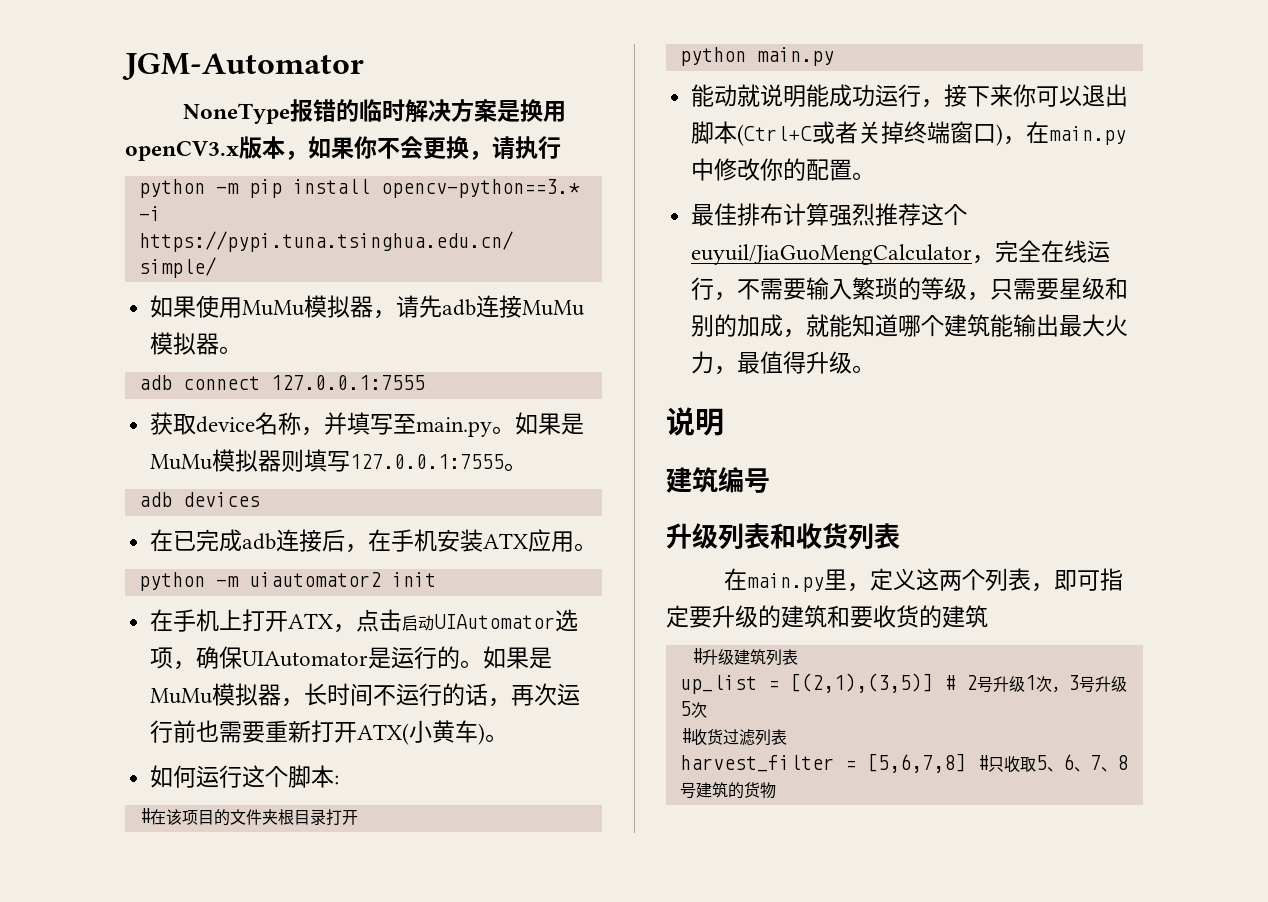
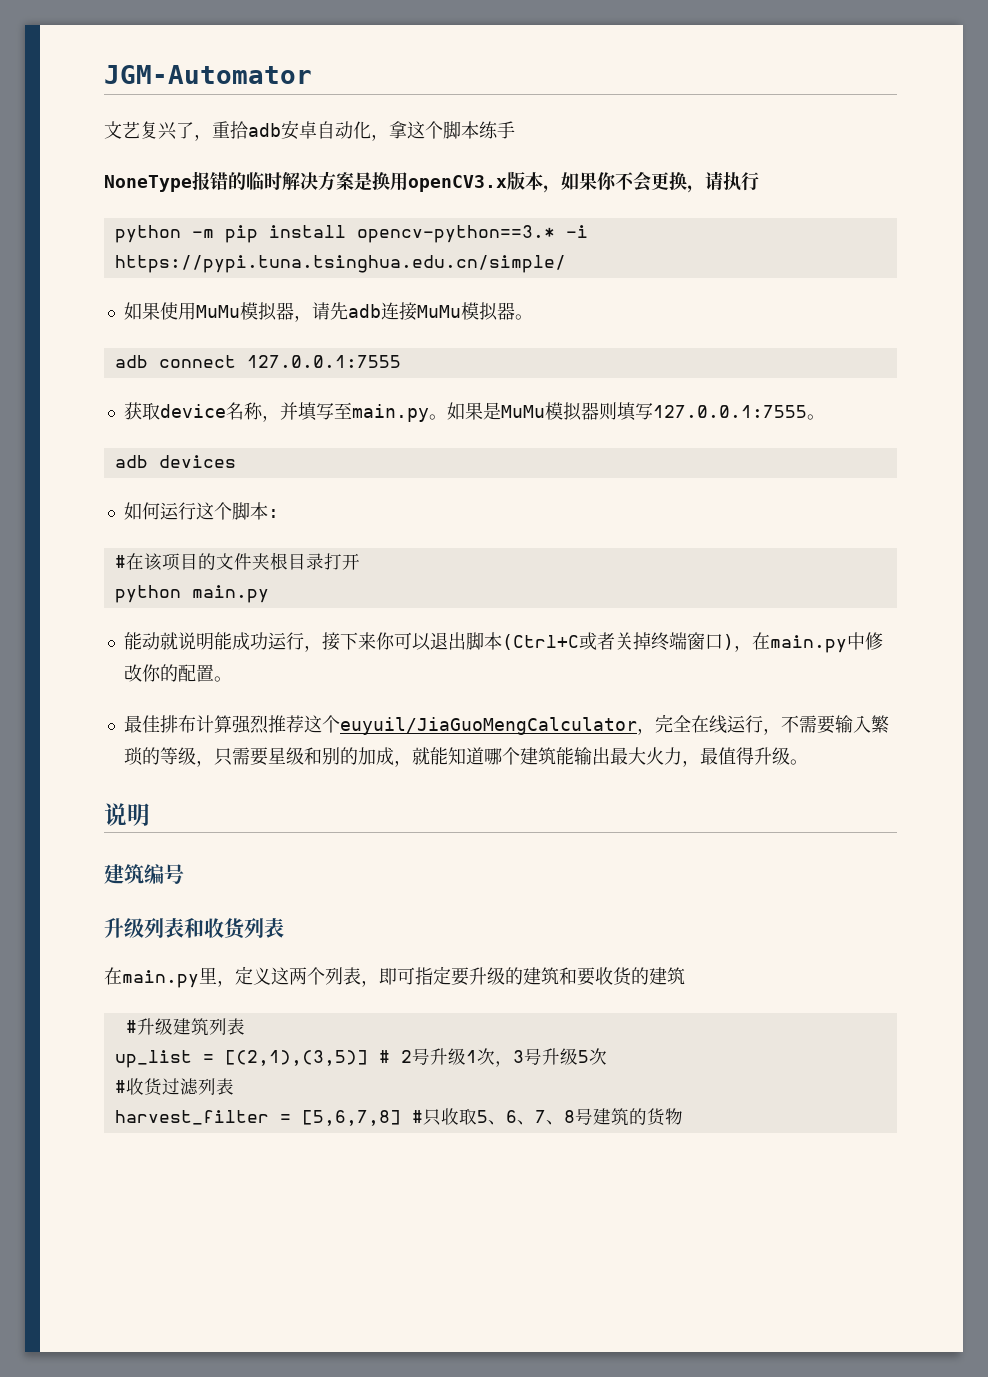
+ 文艺复兴了，重拾adb安卓自动化，拿这个脚本练手
- 在已完成adb连接后，在手机安装ATX应用。
- python -m uiautomator2 init
- 在手机上打开ATX，点击启动UIAutomator选项，确保UIAutomator是运行的。如果是MuMu模拟器，长时间不运行的话，再次运行前也需要重新打开ATX(小黄车)。

